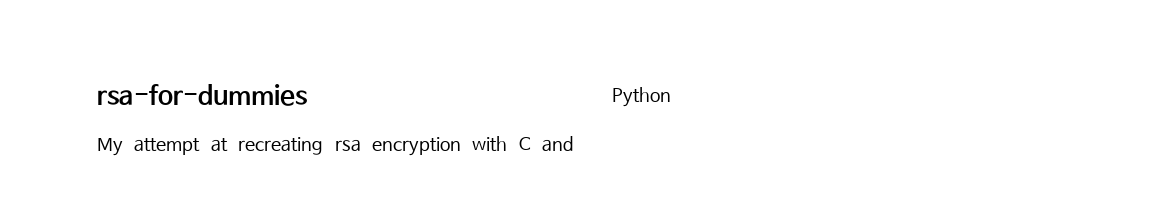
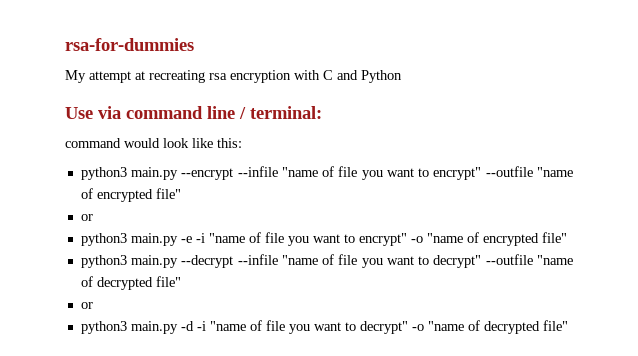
+ Use via command line / terminal:
+ command would look like this:
+ python3 main.py --encrypt --infile "name of file you want to encrypt" --outfile "name of encrypted file"
+ or
+ python3 main.py -e -i "name of file you want to encrypt" -o "name of encrypted file"
+ python3 main.py --decrypt --infile "name of file you want to decrypt" --outfile "name of decrypted file"
+ or
+ python3 main.py -d -i "name of file you want to decrypt" -o "name of decrypted file"

